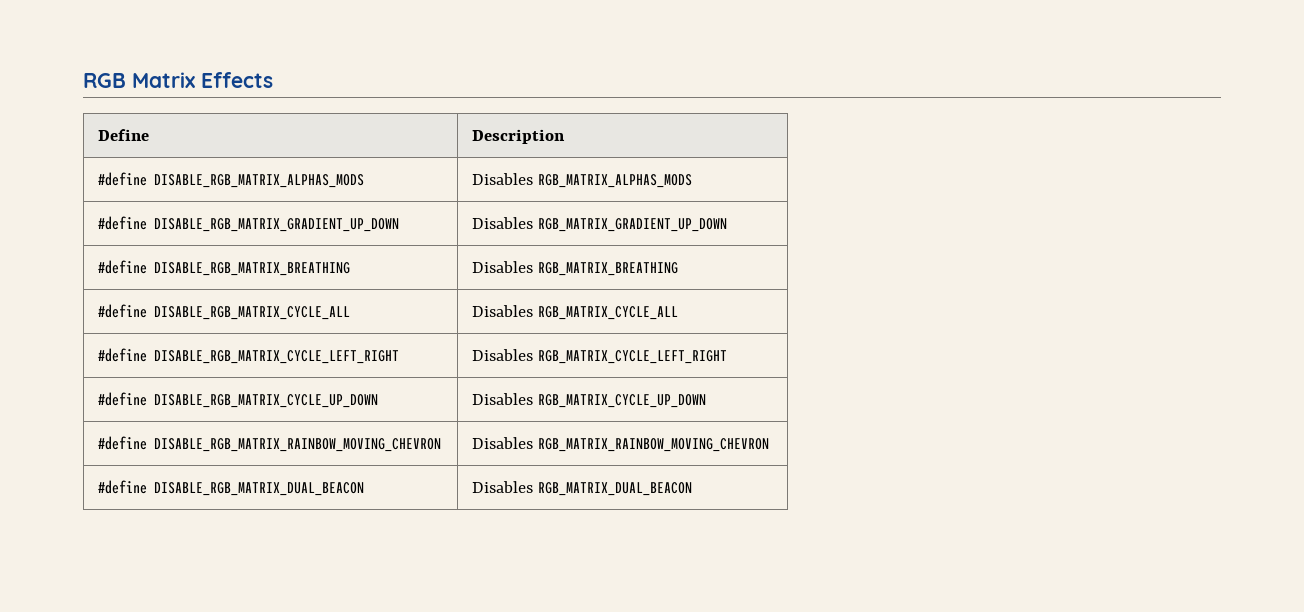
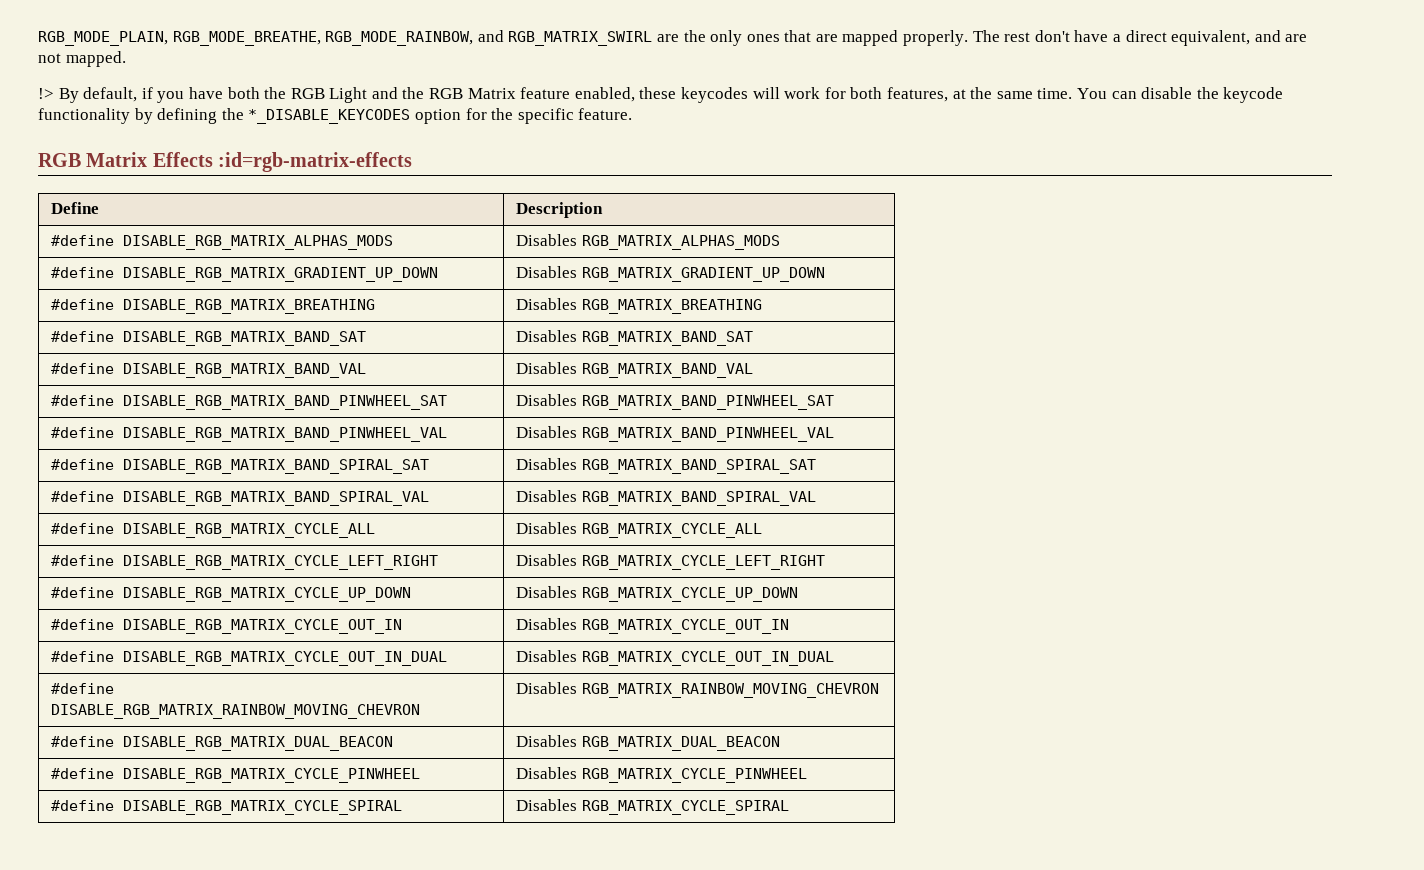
+ RGB_MODE_PLAIN, RGB_MODE_BREATHE, RGB_MODE_RAINBOW, and RGB_MATRIX_SWIRL are the only ones that are mapped properly. The rest don't have a direct equivalent, and are not mapped.
+ !> By default, if you have both the RGB Light and the RGB Matrix feature enabled, these keycodes will work for both features, at the same time. You can disable the keycode functionality by defining the *_DISABLE_KEYCODES option for the specific feature.
- RGB Matrix Effects
+ RGB Matrix Effects :id=rgb-matrix-effects
+ #define DISABLE_RGB_MATRIX_BAND_SAT | Disables RGB_MATRIX_BAND_SAT
+ #define DISABLE_RGB_MATRIX_BAND_VAL | Disables RGB_MATRIX_BAND_VAL
+ #define DISABLE_RGB_MATRIX_BAND_PINWHEEL_SAT | Disables RGB_MATRIX_BAND_PINWHEEL_SAT
+ #define DISABLE_RGB_MATRIX_BAND_PINWHEEL_VAL | Disables RGB_MATRIX_BAND_PINWHEEL_VAL
+ #define DISABLE_RGB_MATRIX_BAND_SPIRAL_SAT | Disables RGB_MATRIX_BAND_SPIRAL_SAT
+ #define DISABLE_RGB_MATRIX_BAND_SPIRAL_VAL | Disables RGB_MATRIX_BAND_SPIRAL_VAL
+ #define DISABLE_RGB_MATRIX_CYCLE_OUT_IN | Disables RGB_MATRIX_CYCLE_OUT_IN
+ #define DISABLE_RGB_MATRIX_CYCLE_OUT_IN_DUAL | Disables RGB_MATRIX_CYCLE_OUT_IN_DUAL
+ #define DISABLE_RGB_MATRIX_CYCLE_PINWHEEL | Disables RGB_MATRIX_CYCLE_PINWHEEL
+ #define DISABLE_RGB_MATRIX_CYCLE_SPIRAL | Disables RGB_MATRIX_CYCLE_SPIRAL

